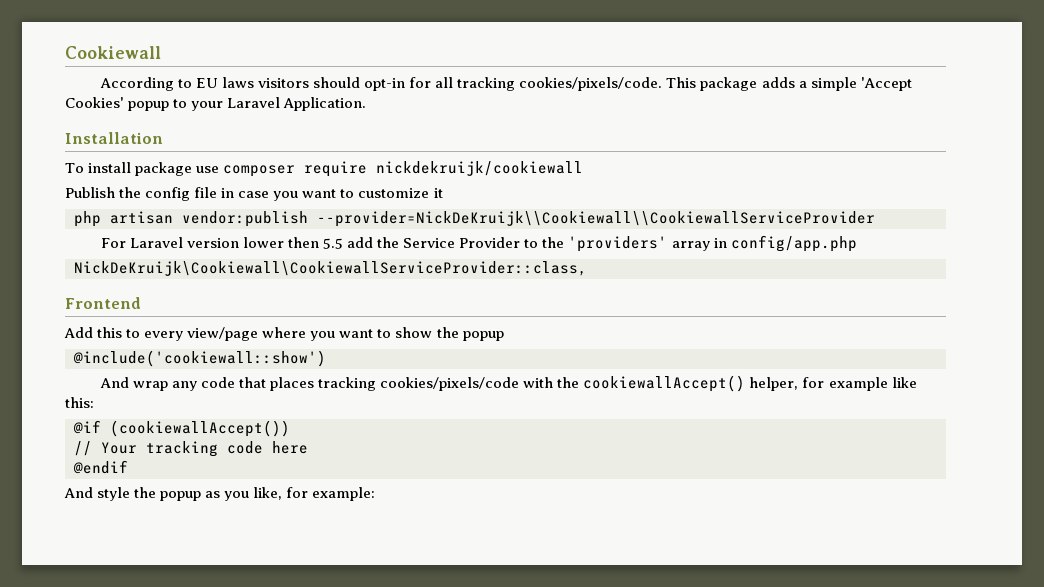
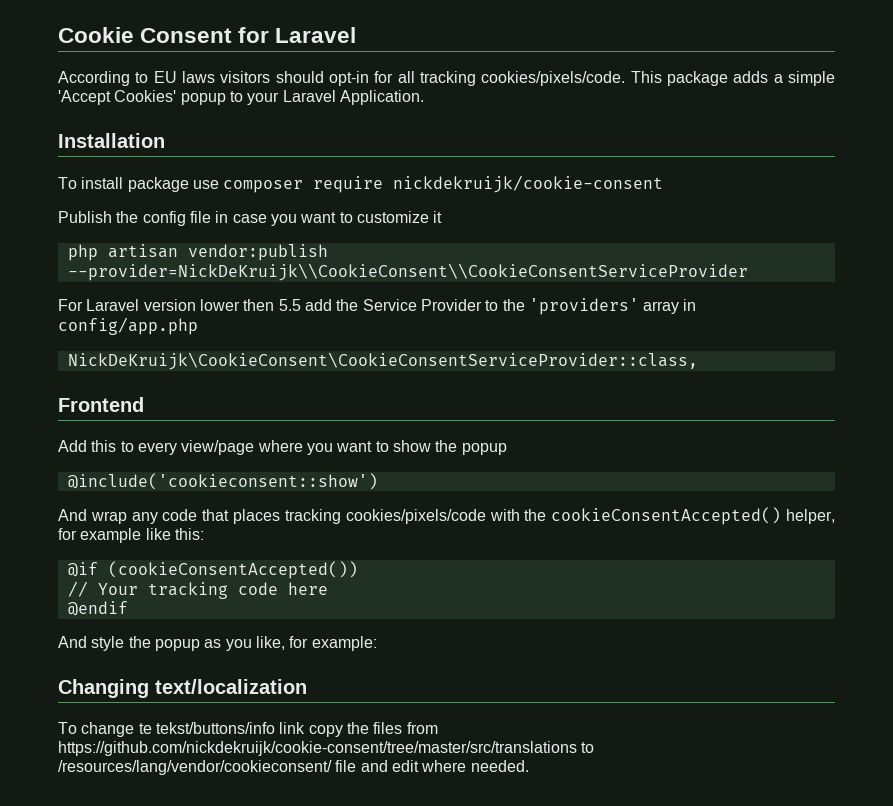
- Cookiewall
+ Cookie Consent for Laravel
- To install package use composer require nickdekruijk/cookiewall
+ To install package use composer require nickdekruijk/cookie-consent
- php artisan vendor:publish --provider=NickDeKruijk\\Cookiewall\\CookiewallServiceProvider
+ php artisan vendor:publish --provider=NickDeKruijk\\CookieConsent\\CookieConsentServiceProvider
- NickDeKruijk\Cookiewall\CookiewallServiceProvider::class,
+ NickDeKruijk\CookieConsent\CookieConsentServiceProvider::class,
- @include('cookiewall::show')
+ @include('cookieconsent::show')
- And wrap any code that places tracking cookies/pixels/code with the cookiewallAccept() helper, for example like this:
+ And wrap any code that places tracking cookies/pixels/code with the cookieConsentAccepted() helper, for example like this:
- @if (cookiewallAccept())
+ @if (cookieConsentAccepted())
+ Changing text/localization
+ To change te tekst/buttons/info link copy the files from https://github.com/nickdekruijk/cookie-consent/tree/master/src/translations to /resources/lang/vendor/cookieconsent/ file and edit where needed.

